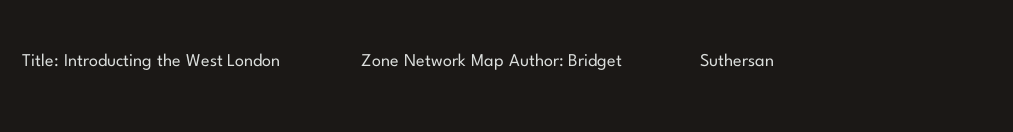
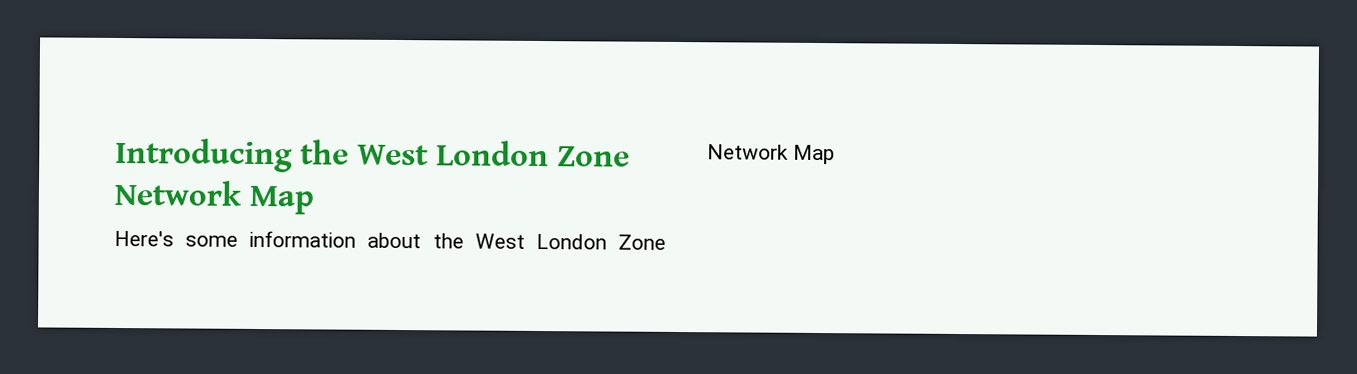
- Title: Introducting the West London Zone Network Map Author: Bridget Suthersan
+ Introducing the West London Zone Network Map
+ Here's some information about the West London Zone Network Map

